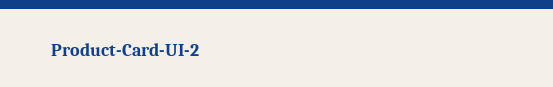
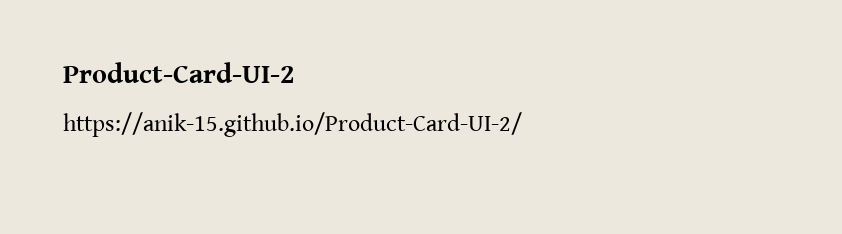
+ https://anik-15.github.io/Product-Card-UI-2/

